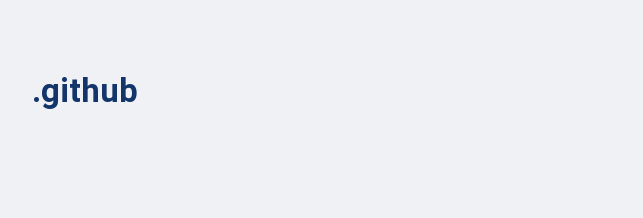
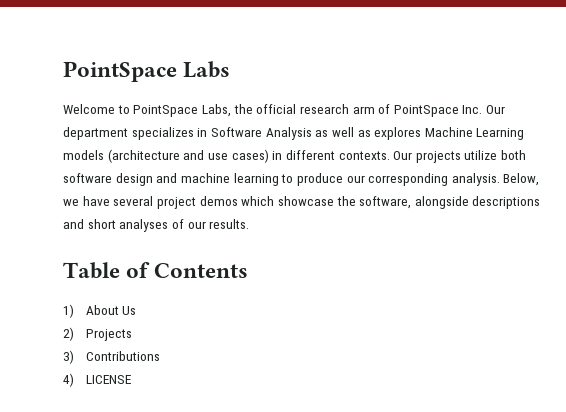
- .github
+ PointSpace Labs
+ Welcome to PointSpace Labs, the official research arm of PointSpace Inc. Our department specializes in Software Analysis as well as explores Machine Learning models (architecture and use cases) in different contexts. Our projects utilize both software design and machine learning to produce our corresponding analysis. Below, we have several project demos which showcase the software, alongside descriptions and short analyses of our results.
+ Table of Contents
+ 1) About Us
+ 2) Projects
+ 3) Contributions
+ 4) LICENSE

